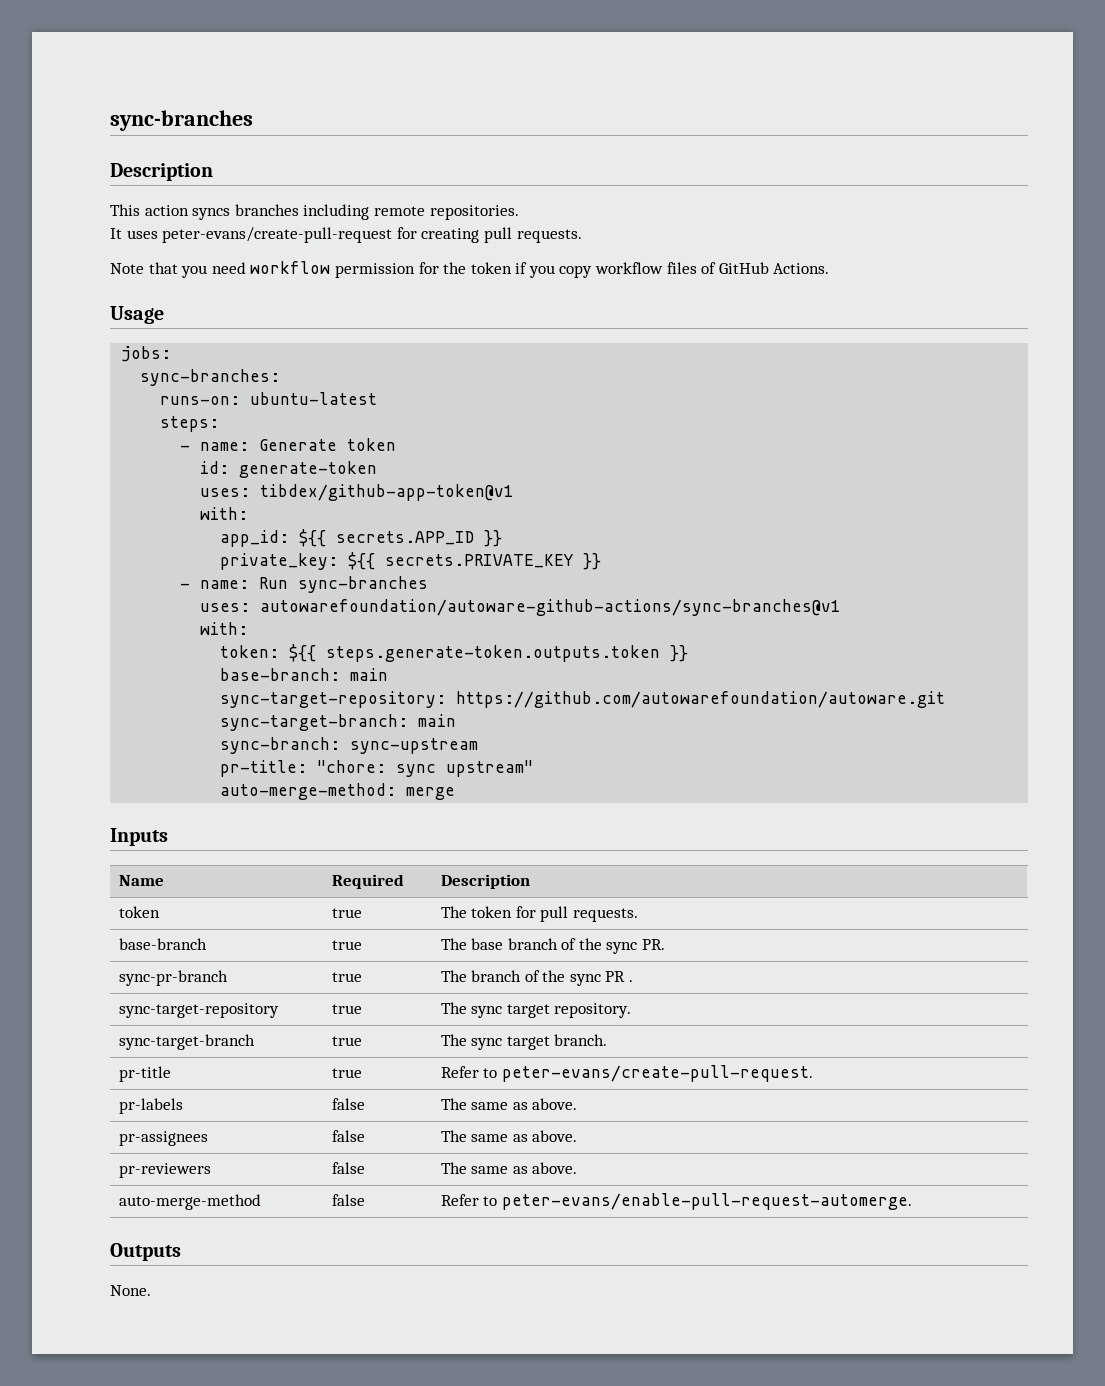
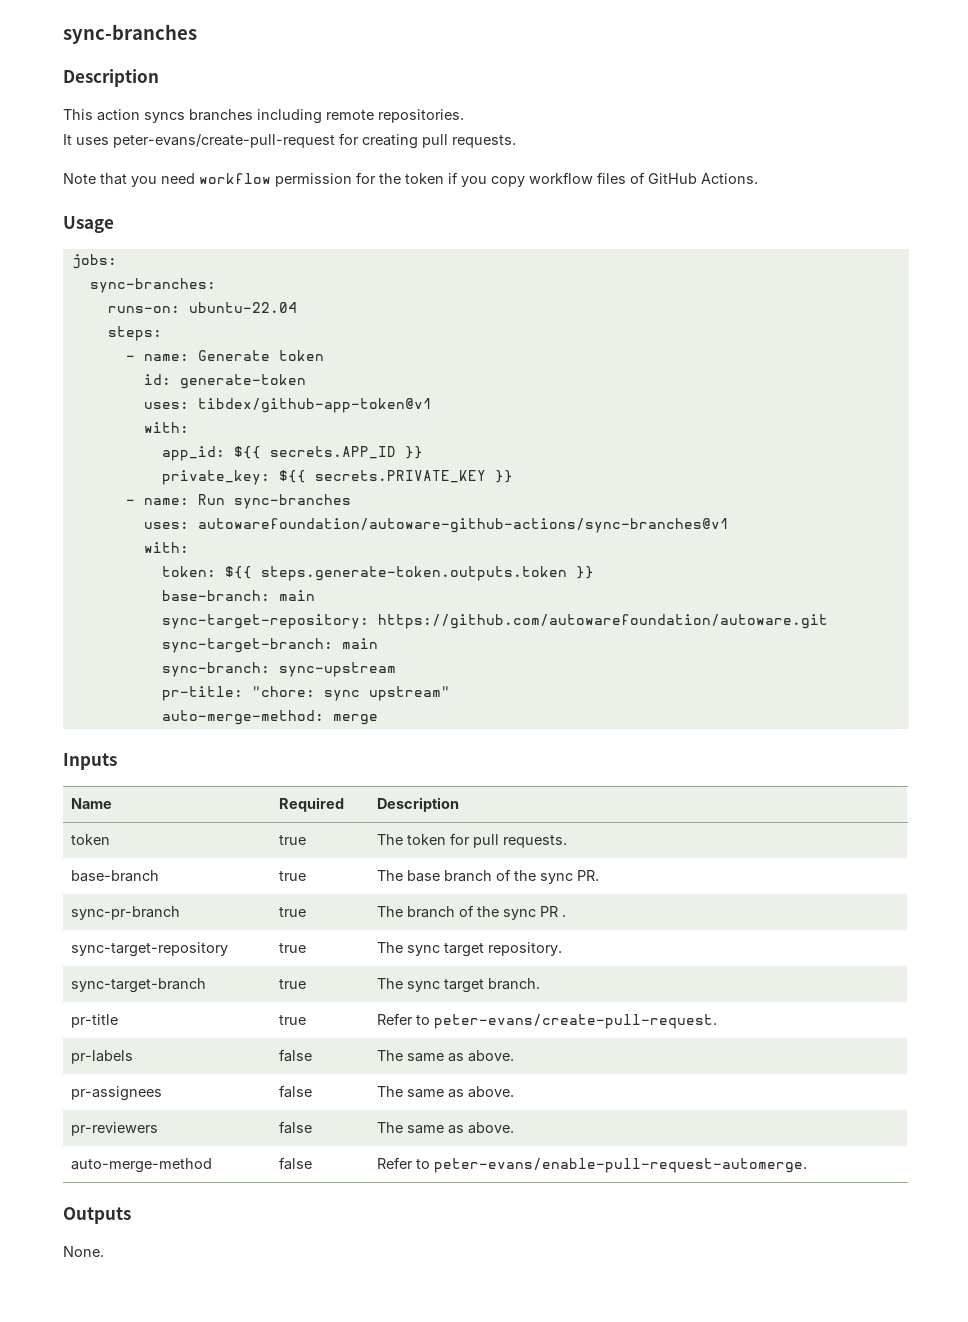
- runs-on: ubuntu-latest
+ runs-on: ubuntu-22.04

